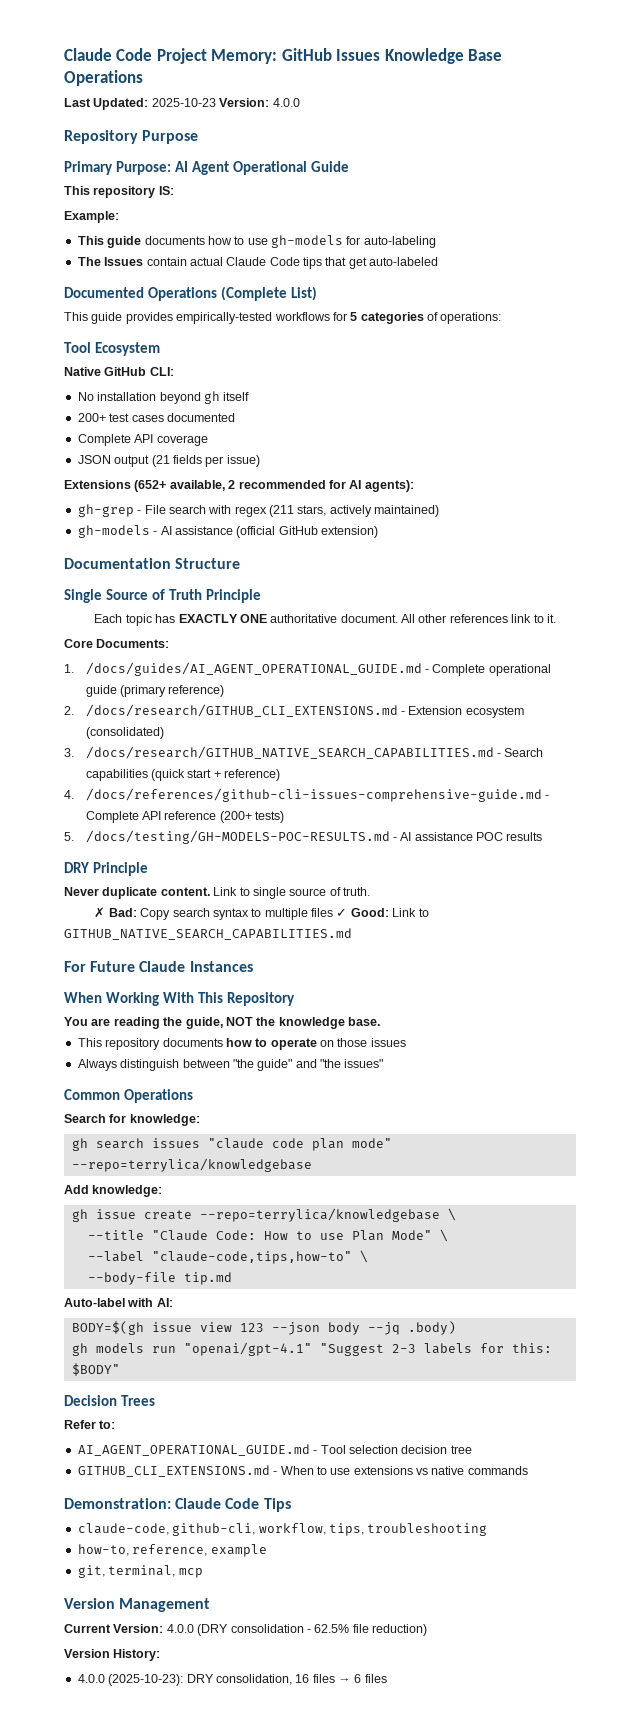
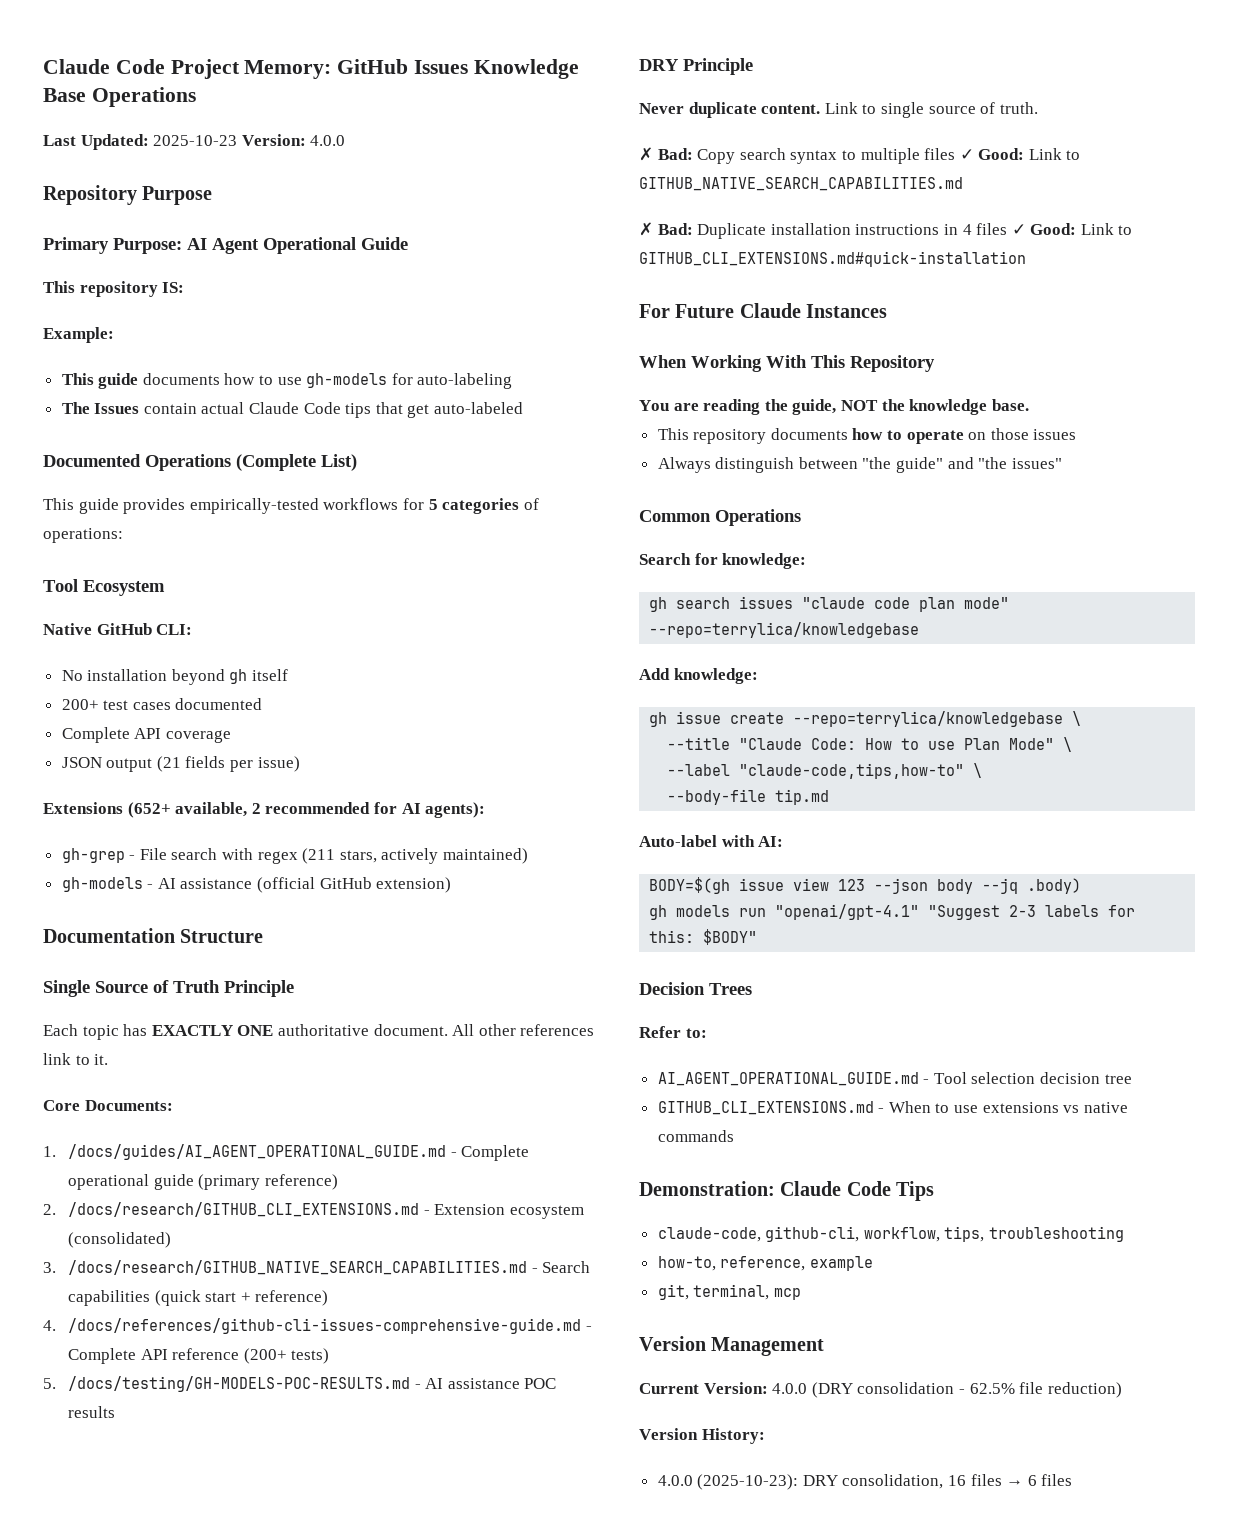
+ ✗ Bad: Duplicate installation instructions in 4 files ✓ Good: Link to GITHUB_CLI_EXTENSIONS.md#quick-installation

